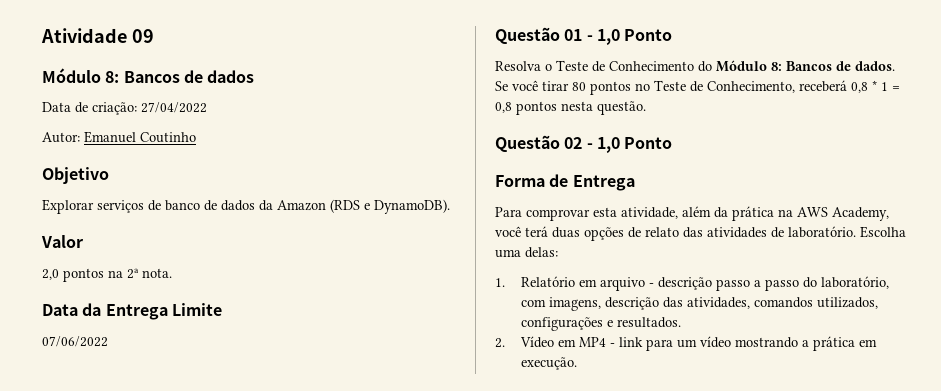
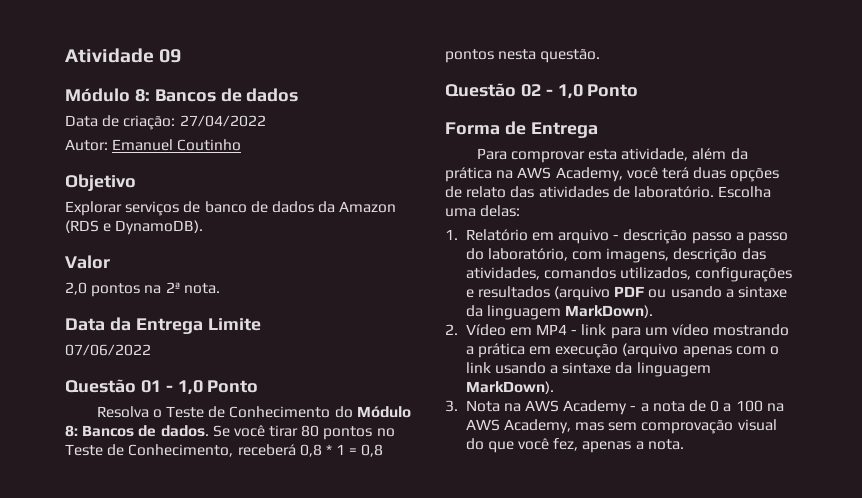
- 1. Relatório em arquivo - descrição passo a passo do laboratório, com imagens, descrição das atividades, comandos utilizados, configurações e resultados.
+ 1. Relatório em arquivo - descrição passo a passo do laboratório, com imagens, descrição das atividades, comandos utilizados, configurações e resultados (arquivo PDF ou usando a sintaxe da linguagem MarkDown).
- 2. Vídeo em MP4 - link para um vídeo mostrando a prática em execução.
+ 2. Vídeo em MP4 - link para um vídeo mostrando a prática em execução (arquivo apenas com o link usando a sintaxe da linguagem MarkDown).
+ 3. Nota na AWS Academy - a nota de 0 a 100 na AWS Academy, mas sem comprovação visual do que você fez, apenas a nota.

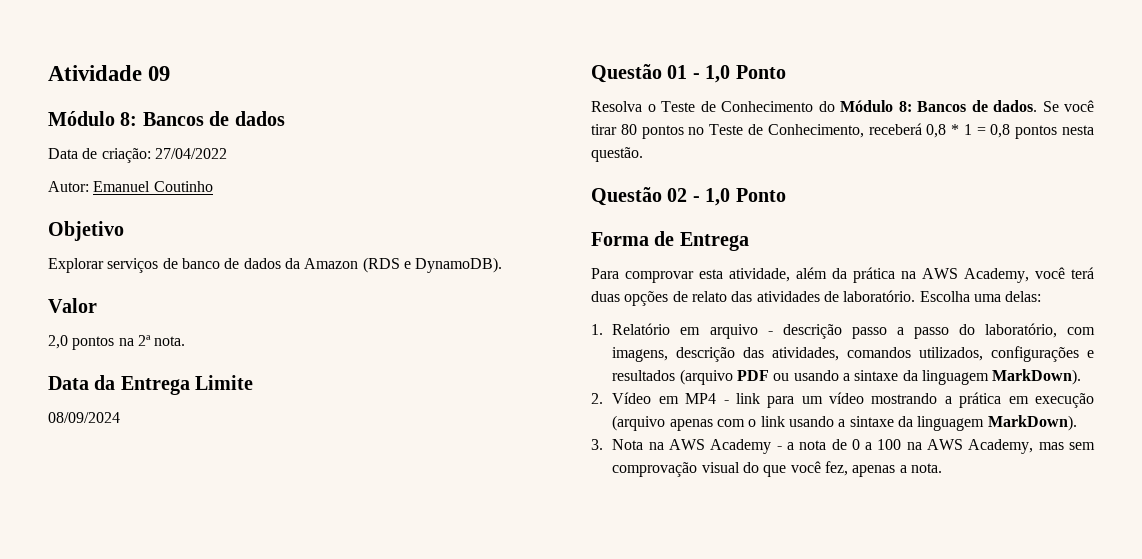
- 07/06/2022
+ 08/09/2024

